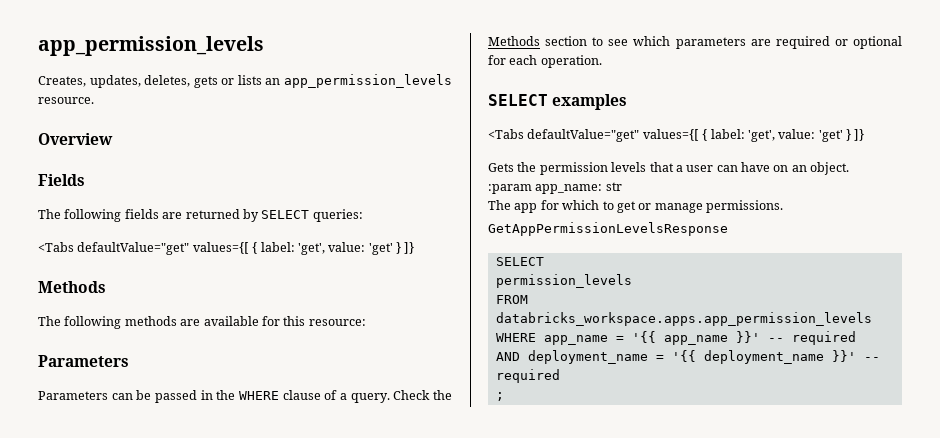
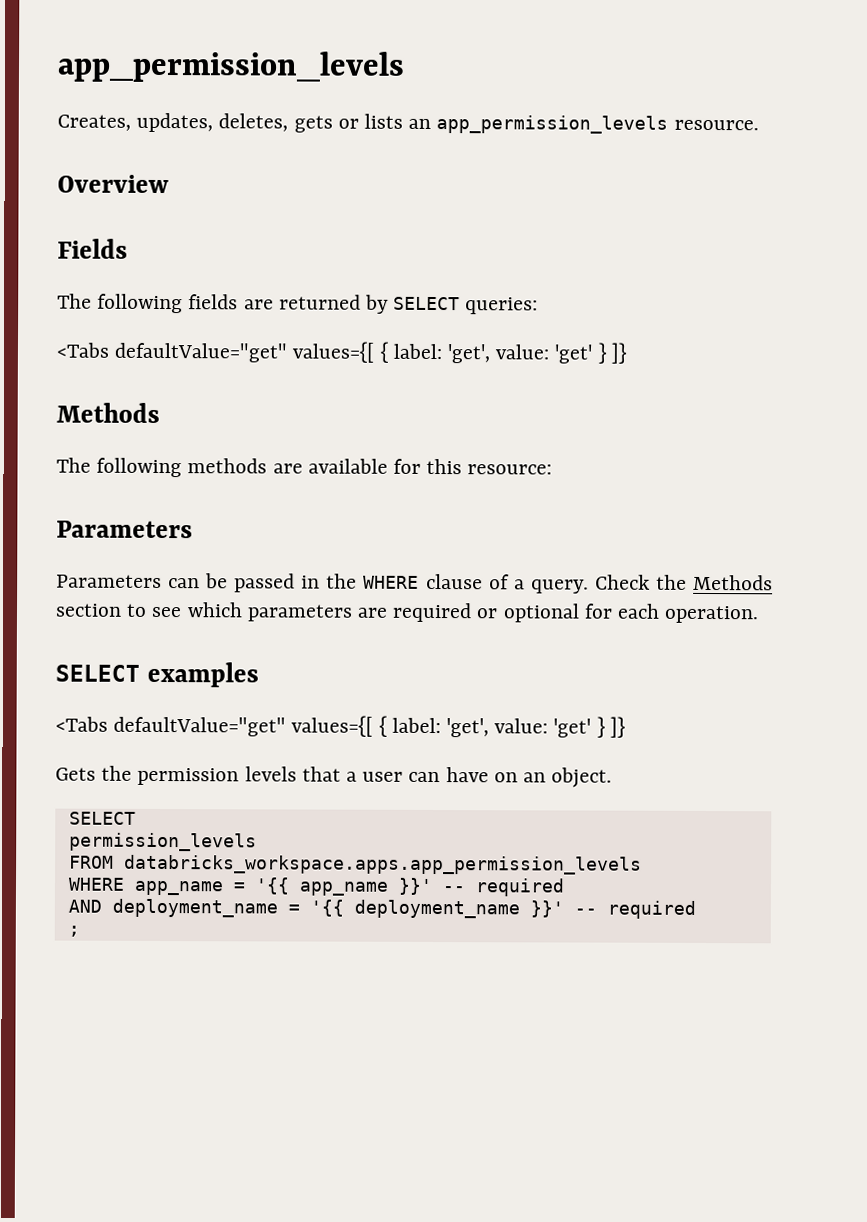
- :param app_name: str
- The app for which to get or manage permissions.
- GetAppPermissionLevelsResponse

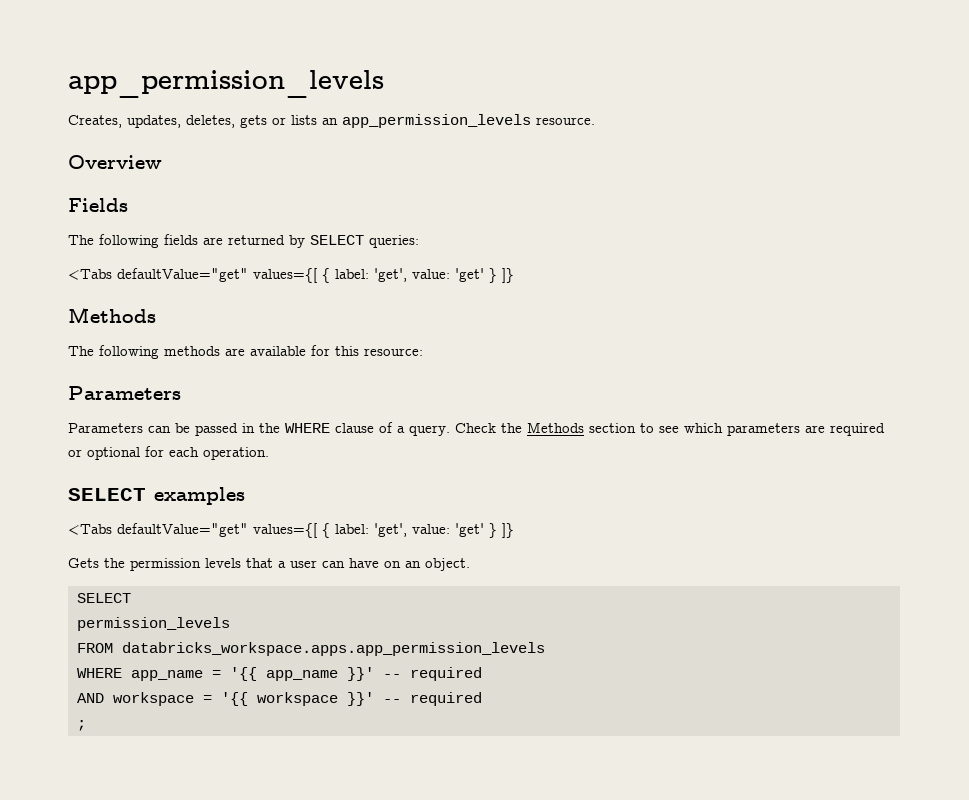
- AND deployment_name = '{{ deployment_name }}' -- required
+ AND workspace = '{{ workspace }}' -- required

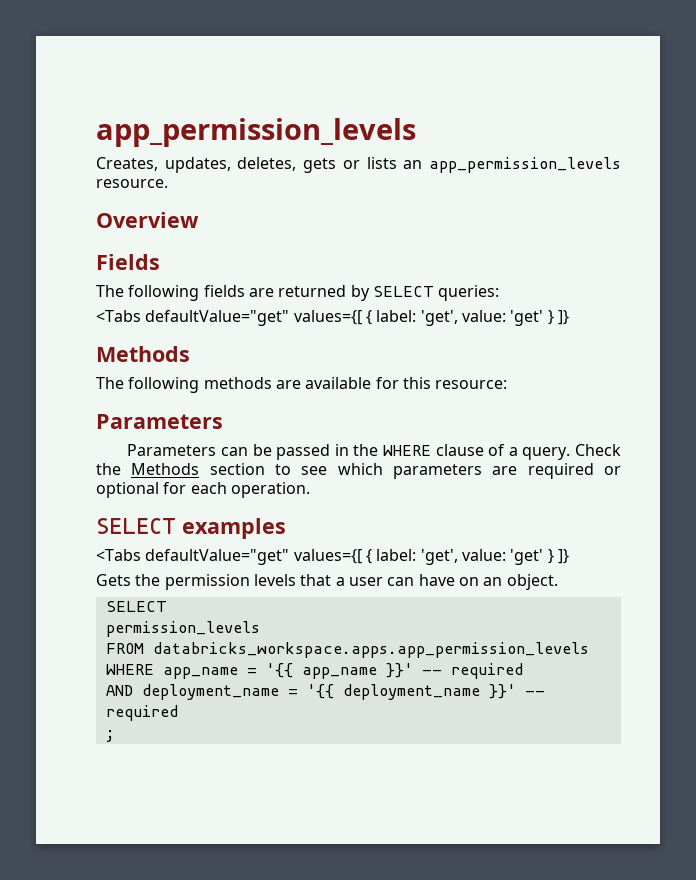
- AND workspace = '{{ workspace }}' -- required
+ AND deployment_name = '{{ deployment_name }}' -- required

